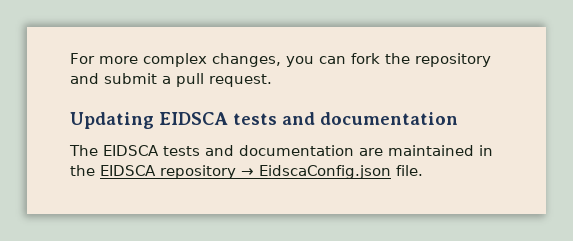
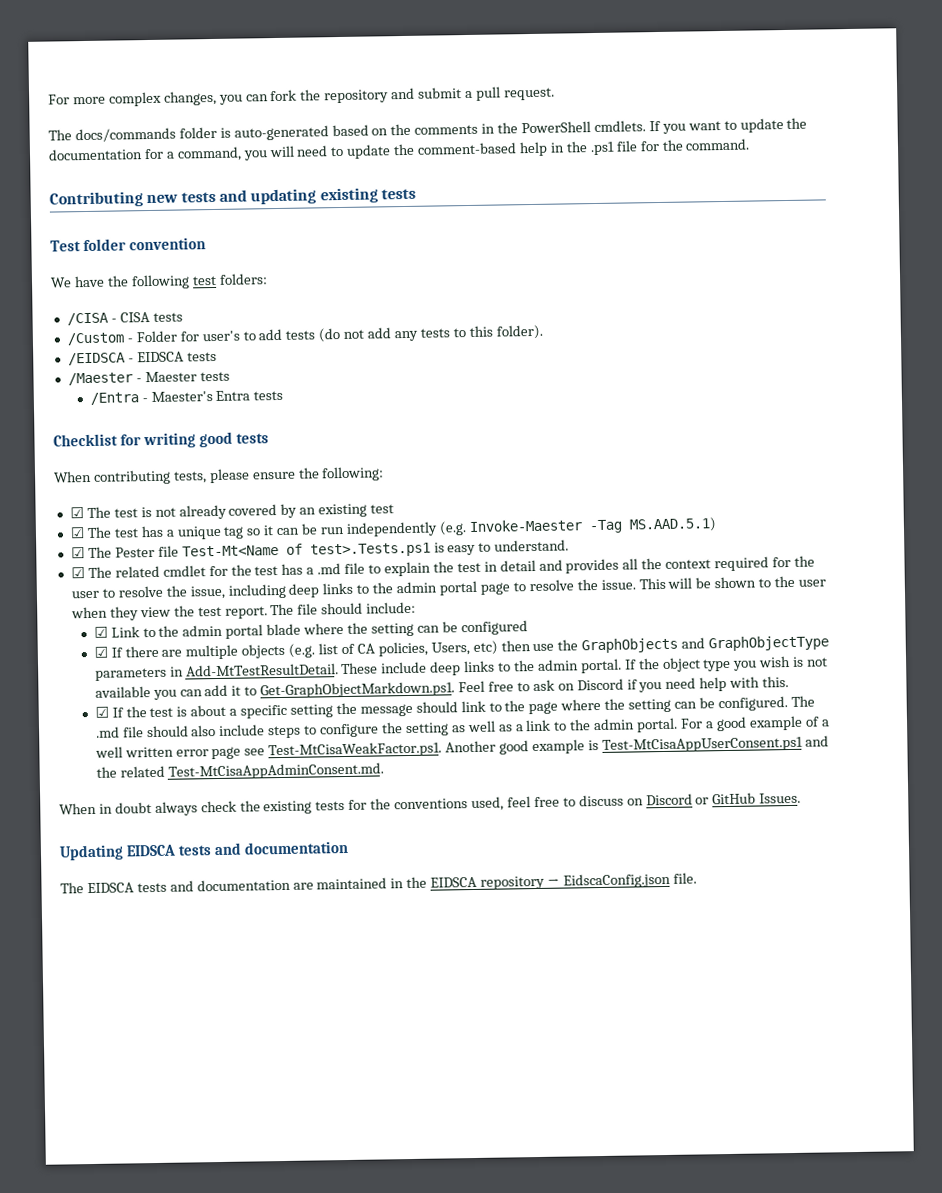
+ The docs/commands folder is auto-generated based on the comments in the PowerShell cmdlets. If you want to update the documentation for a command, you will need to update the comment-based help in the .ps1 file for the command.
+ Contributing new tests and updating existing tests
+ Test folder convention
+ We have the following test folders:
+ /CISA - CISA tests
+ /Custom - Folder for user's to add tests (do not add any tests to this folder).
+ /EIDSCA - EIDSCA tests
+ /Maester - Maester tests
+ /Entra - Maester's Entra tests
+ Checklist for writing good tests
+ When contributing tests, please ensure the following:
+ ☑ The test is not already covered by an existing test
+ ☑ The test has a unique tag so it can be run independently (e.g. Invoke-Maester -Tag MS.AAD.5.1)
+ ☑ The Pester file Test-Mt<Name of test>.Tests.ps1 is easy to understand.
+ ☑ The related cmdlet for the test has a .md file to explain the test in detail and provides all the context required for the user to resolve the issue, including deep links to the admin portal page to resolve the issue. This will be shown to the user when they view the test report. The file should include:
+ ☑ Link to the admin portal blade where the setting can be configured
+ ☑ If there are multiple objects (e.g. list of CA policies, Users, etc) then use the GraphObjects and GraphObjectType parameters in Add-MtTestResultDetail. These include deep links to the admin portal. If the object type you wish is not available you can add it to Get-GraphObjectMarkdown.ps1. Feel free to ask on Discord if you need help with this.
+ ☑ If the test is about a specific setting the message should link to the page where the setting can be configured. The .md file should also include steps to configure the setting as well as a link to the admin portal. For a good example of a well written error page see Test-MtCisaWeakFactor.ps1. Another good example is Test-MtCisaAppUserConsent.ps1 and the related Test-MtCisaAppAdminConsent.md.
+ When in doubt always check the existing tests for the conventions used, feel free to discuss on Discord or GitHub Issues.

